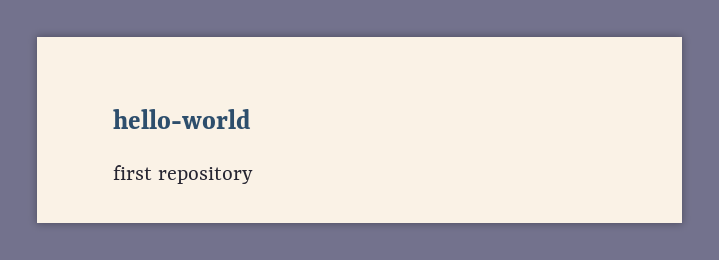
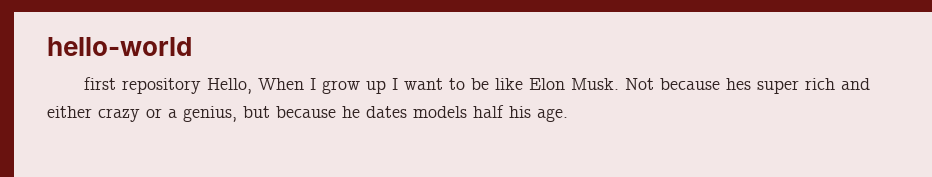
- first repository
+ first repository Hello, When I grow up I want to be like Elon Musk. Not because hes super rich and either crazy or a genius, but because he dates models half his age.

